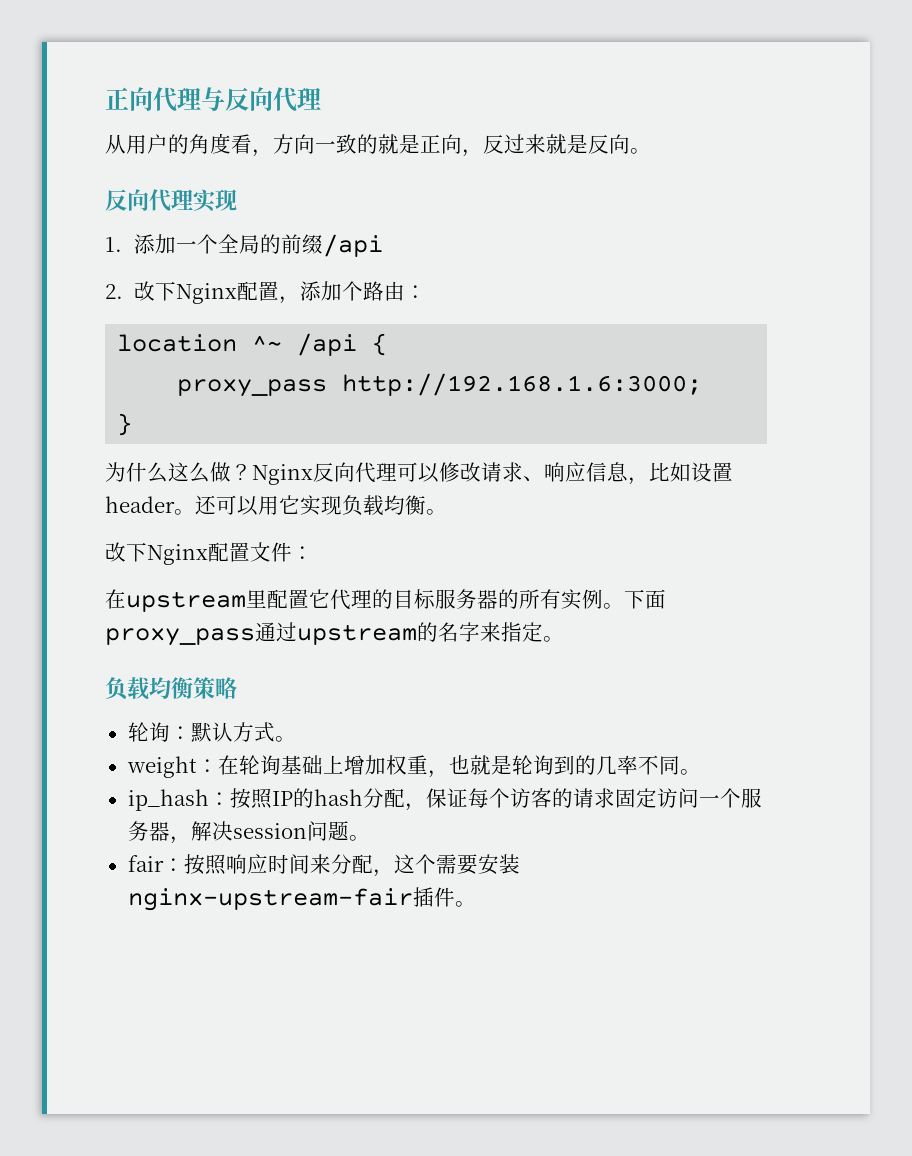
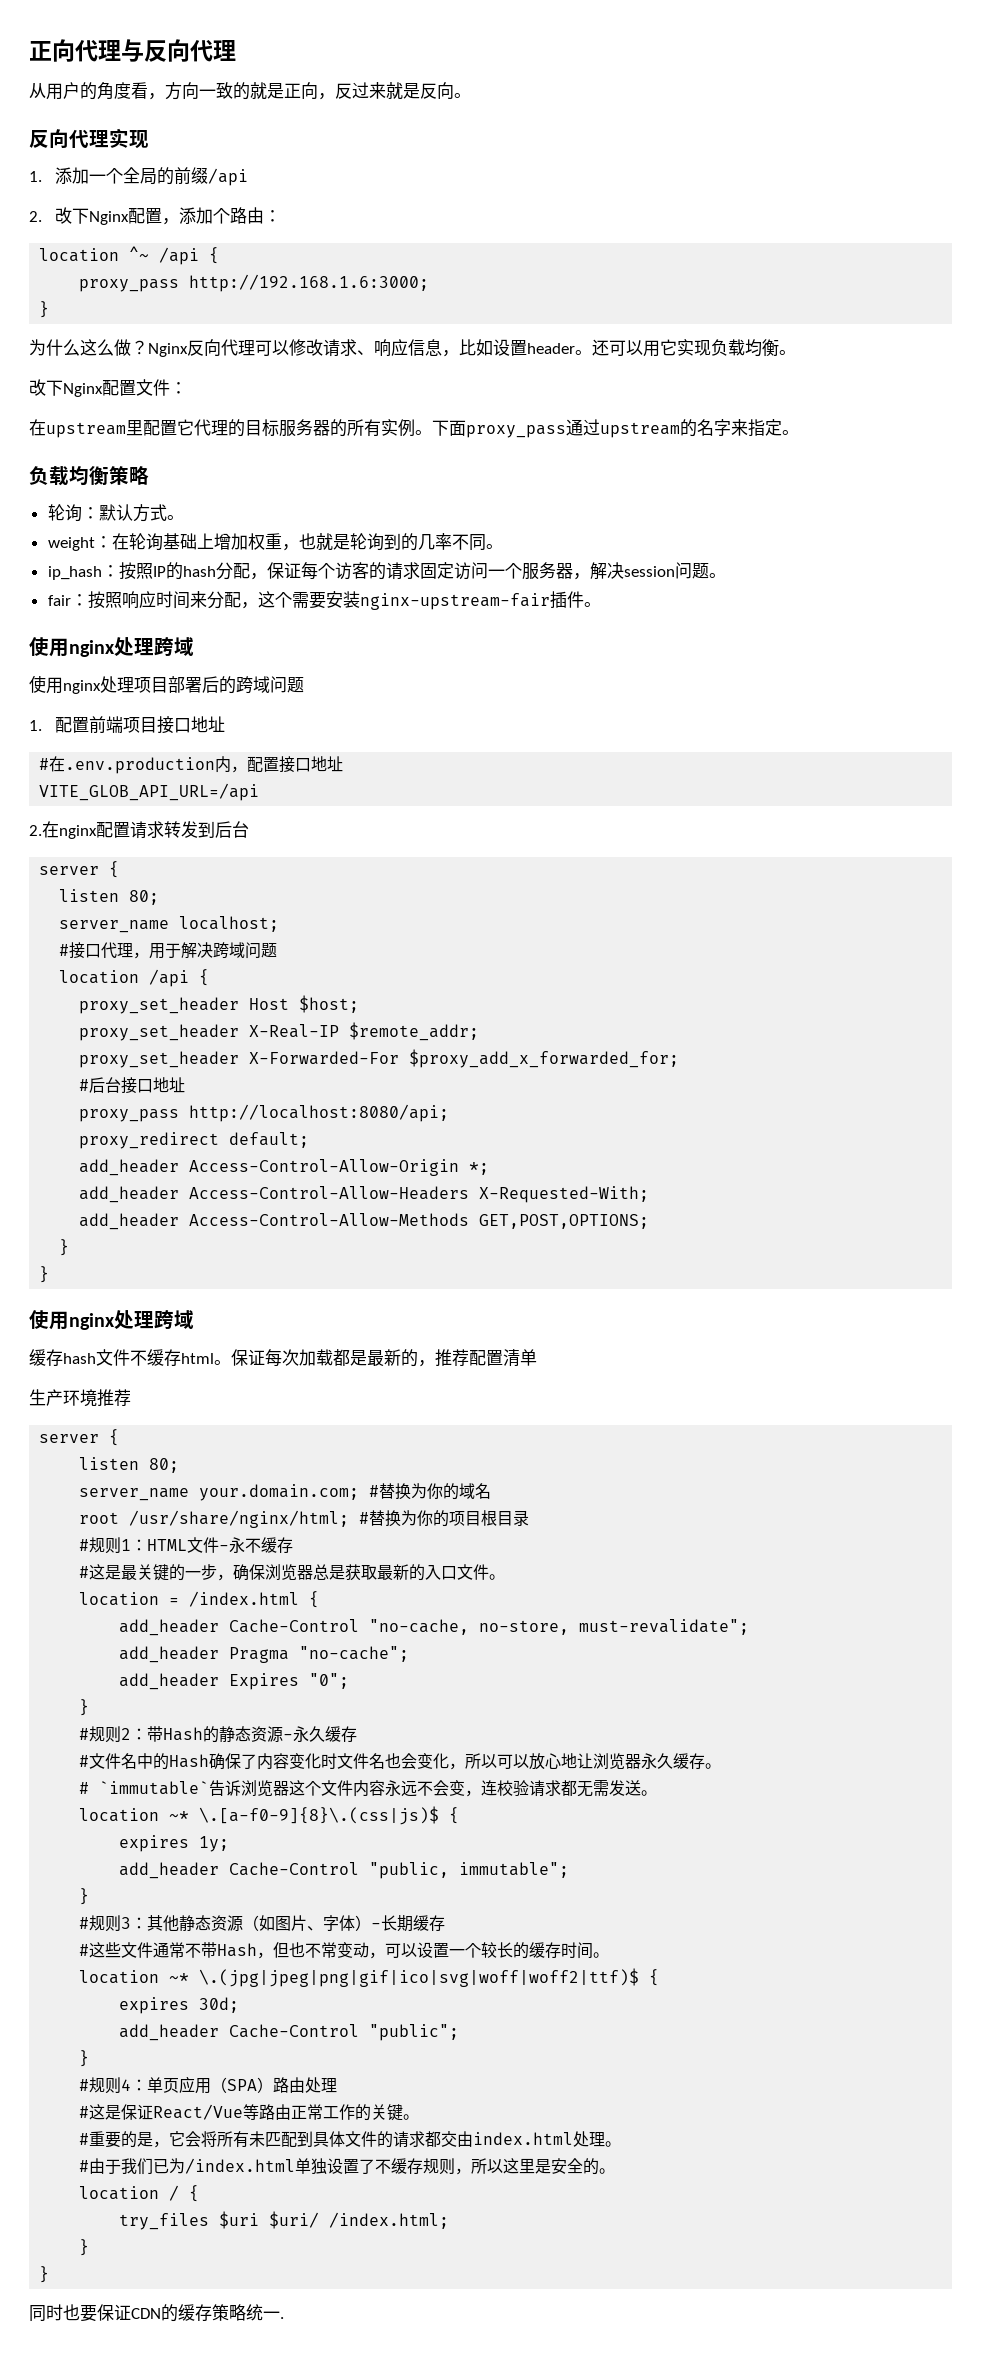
  fair：按照响应时间来分配，这个需要安装nginx-upstream-fair插件。
+ 使用nginx处理跨域
+ 使用nginx处理项目部署后的跨域问题
+ 1.配置前端项目接口地址
+ #在.env.production内，配置接口地址
+ VITE_GLOB_API_URL=/api
+ 2.在nginx配置请求转发到后台
+ server {
+ listen 80;
+ server_name localhost;
+ #接口代理，用于解决跨域问题
+ location /api {
+ proxy_set_header Host $host;
+ proxy_set_header X-Real-IP $remote_addr;
+ proxy_set_header X-Forwarded-For $proxy_add_x_forwarded_for;
+ #后台接口地址
+ proxy_pass http://localhost:8080/api;
+ proxy_redirect default;
+ add_header Access-Control-Allow-Origin *;
+ add_header Access-Control-Allow-Headers X-Requested-With;
+ add_header Access-Control-Allow-Methods GET,POST,OPTIONS;
+ }
+ }
+ 使用nginx处理跨域
+ 缓存hash文件不缓存html。保证每次加载都是最新的，推荐配置清单
+ 生产环境推荐
+ server {
+ listen 80;
+ server_name your.domain.com; #替换为你的域名
+ root /usr/share/nginx/html; #替换为你的项目根目录
+ #规则1：HTML文件-永不缓存
+ #这是最关键的一步，确保浏览器总是获取最新的入口文件。
+ location = /index.html {
+ add_header Cache-Control "no-cache, no-store, must-revalidate";
+ add_header Pragma "no-cache";
+ add_header Expires "0";
+ }
+ #规则2：带Hash的静态资源-永久缓存
+ #文件名中的Hash确保了内容变化时文件名也会变化，所以可以放心地让浏览器永久缓存。
+ # `immutable`告诉浏览器这个文件内容永远不会变，连校验请求都无需发送。
+ location ~* \.[a-f0-9]{8}\.(css|js)$ {
+ expires 1y;
+ add_header Cache-Control "public, immutable";
+ }
+ #规则3：其他静态资源（如图片、字体）-长期缓存
+ #这些文件通常不带Hash，但也不常变动，可以设置一个较长的缓存时间。
+ location ~* \.(jpg|jpeg|png|gif|ico|svg|woff|woff2|ttf)$ {
+ expires 30d;
+ add_header Cache-Control "public";
+ }
+ #规则4：单页应用（SPA）路由处理
+ #这是保证React/Vue等路由正常工作的关键。
+ #重要的是，它会将所有未匹配到具体文件的请求都交由index.html处理。
+ #由于我们已为/index.html单独设置了不缓存规则，所以这里是安全的。
+ location / {
+ try_files $uri $uri/ /index.html;
+ }
+ }
+ 同时也要保证CDN的缓存策略统一.

